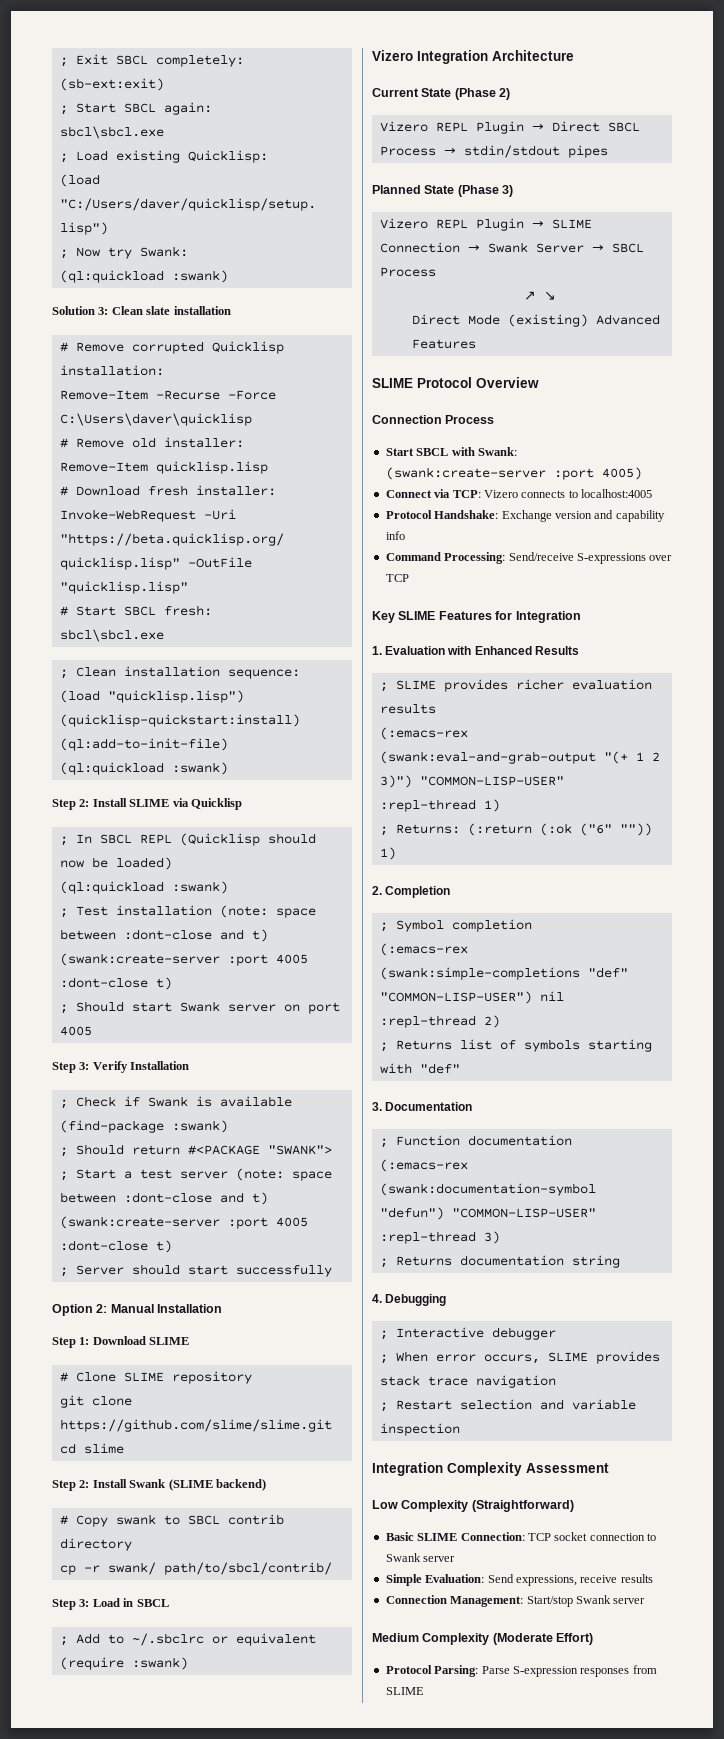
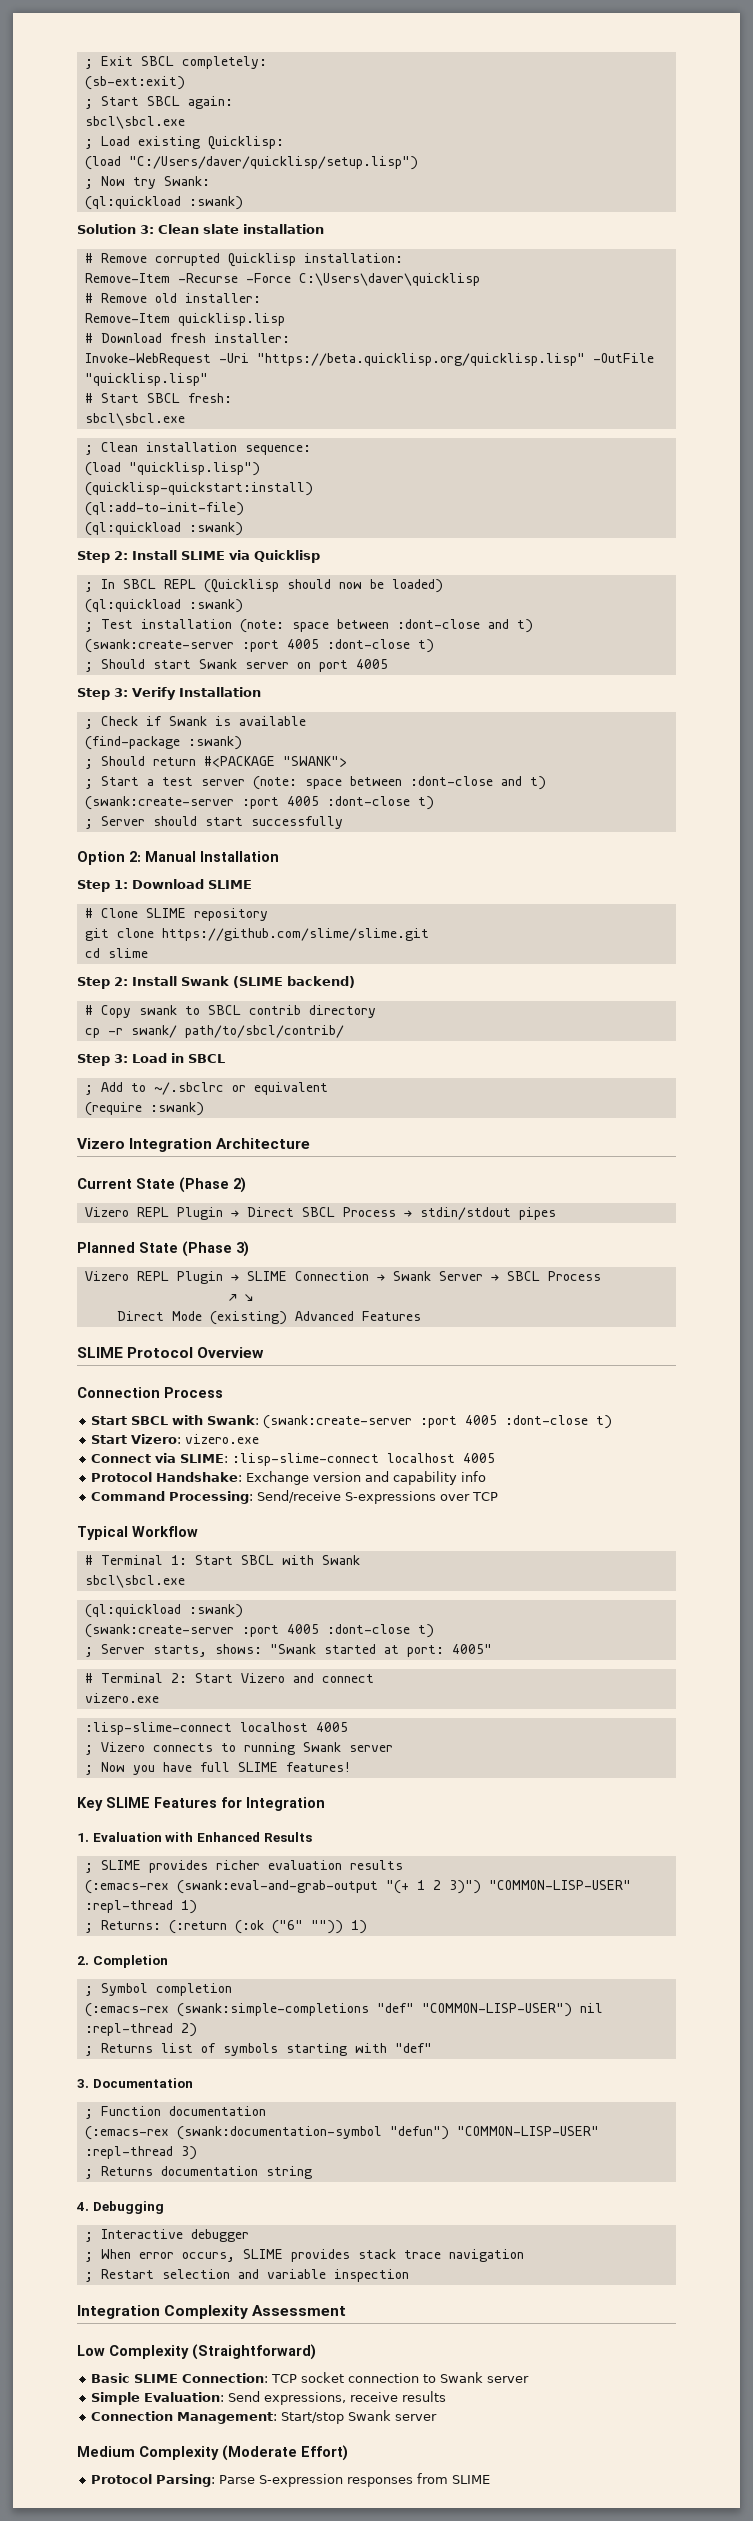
- Start SBCL with Swank: (swank:create-server :port 4005)
- Connect via TCP: Vizero connects to localhost:4005
+ Start SBCL with Swank: (swank:create-server :port 4005 :dont-close t)
+ Start Vizero: vizero.exe
+ Connect via SLIME: :lisp-slime-connect localhost 4005
+ Typical Workflow
+ # Terminal 1: Start SBCL with Swank
+ sbcl\sbcl.exe
+ (ql:quickload :swank)
+ (swank:create-server :port 4005 :dont-close t)
+ ; Server starts, shows: "Swank started at port: 4005"
+ # Terminal 2: Start Vizero and connect
+ vizero.exe
+ :lisp-slime-connect localhost 4005
+ ; Vizero connects to running Swank server
+ ; Now you have full SLIME features!

